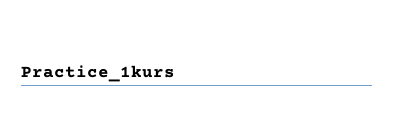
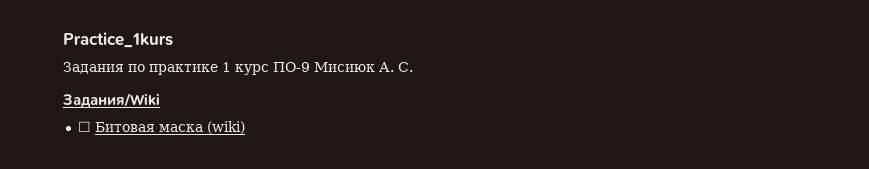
+ Задания по практике 1 курс ПО-9 Мисиюк А. С.
+ Задания/Wiki
+ ☐ Битовая маска (wiki)

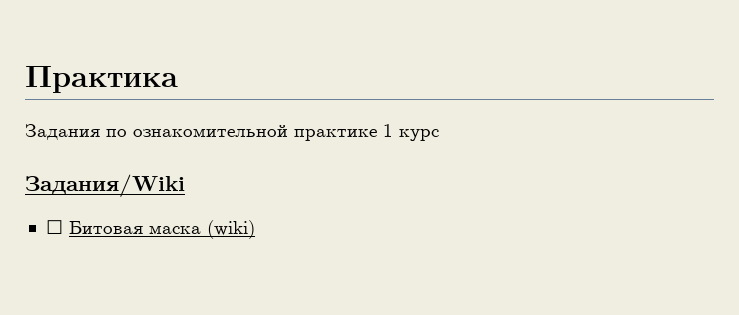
- Practice_1kurs
+ Практика
- Задания по практике 1 курс ПО-9 Мисиюк А. С.
+ Задания по ознакомительной практике 1 курс

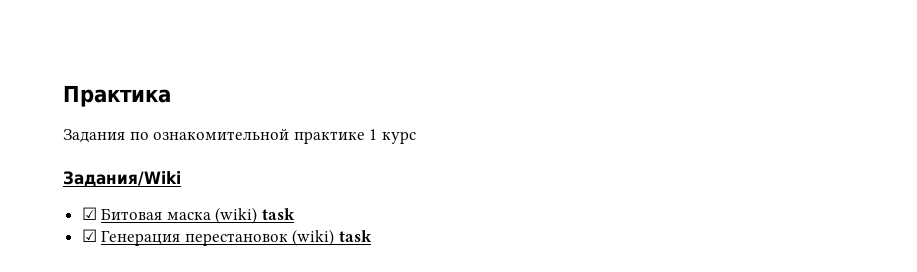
- ☐ Битовая маска (wiki)
+ ☑ Битовая маска (wiki) task
+ ☑ Генерация перестановок (wiki) task

